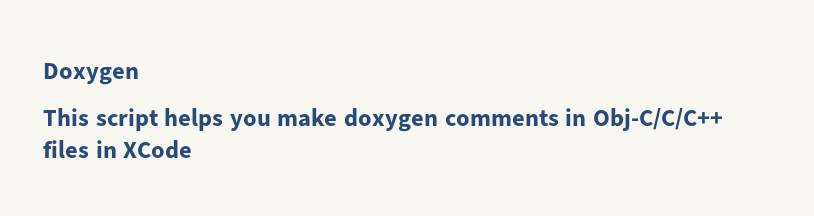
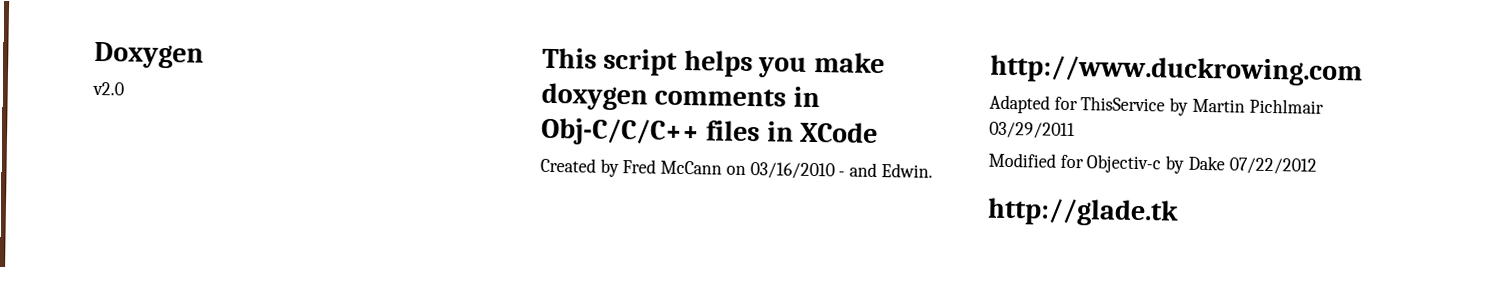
+ v2.0
+ Created by Fred McCann on 03/16/2010 - and Edwin.
+ http://www.duckrowing.com
+ Adapted for ThisService by Martin Pichlmair 03/29/2011
+ Modified for Objectiv-c by Dake 07/22/2012
+ http://glade.tk

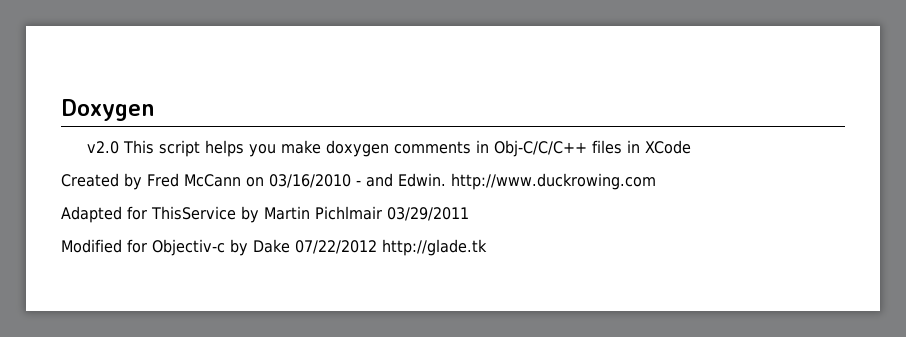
- v2.0
- This script helps you make doxygen comments in Obj-C/C/C++ files in XCode
+ v2.0 This script helps you make doxygen comments in Obj-C/C/C++ files in XCode
- Created by Fred McCann on 03/16/2010 - and Edwin.
- http://www.duckrowing.com
+ Created by Fred McCann on 03/16/2010 - and Edwin. http://www.duckrowing.com
- Modified for Objectiv-c by Dake 07/22/2012
- http://glade.tk
+ Modified for Objectiv-c by Dake 07/22/2012 http://glade.tk

